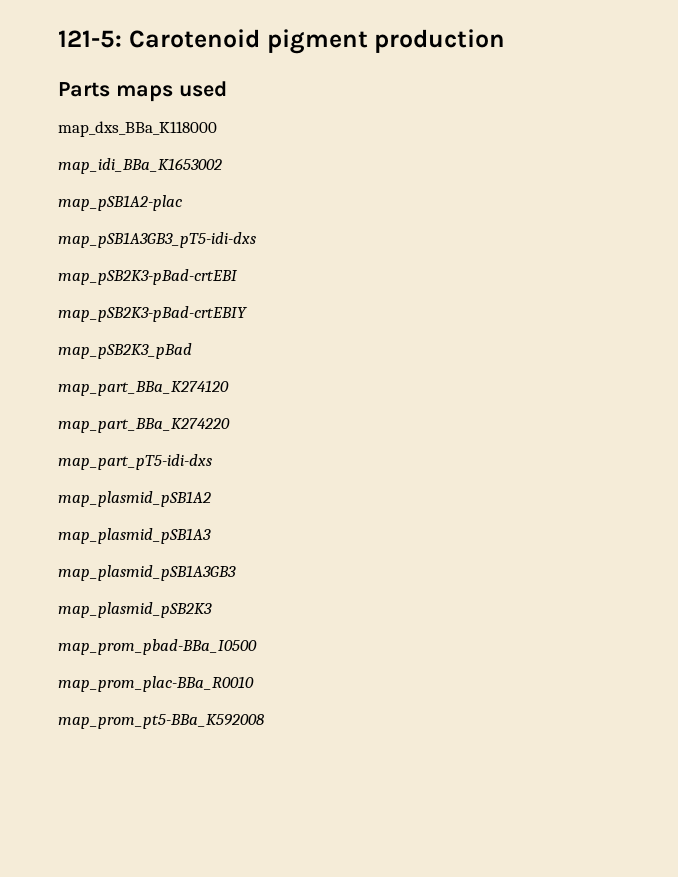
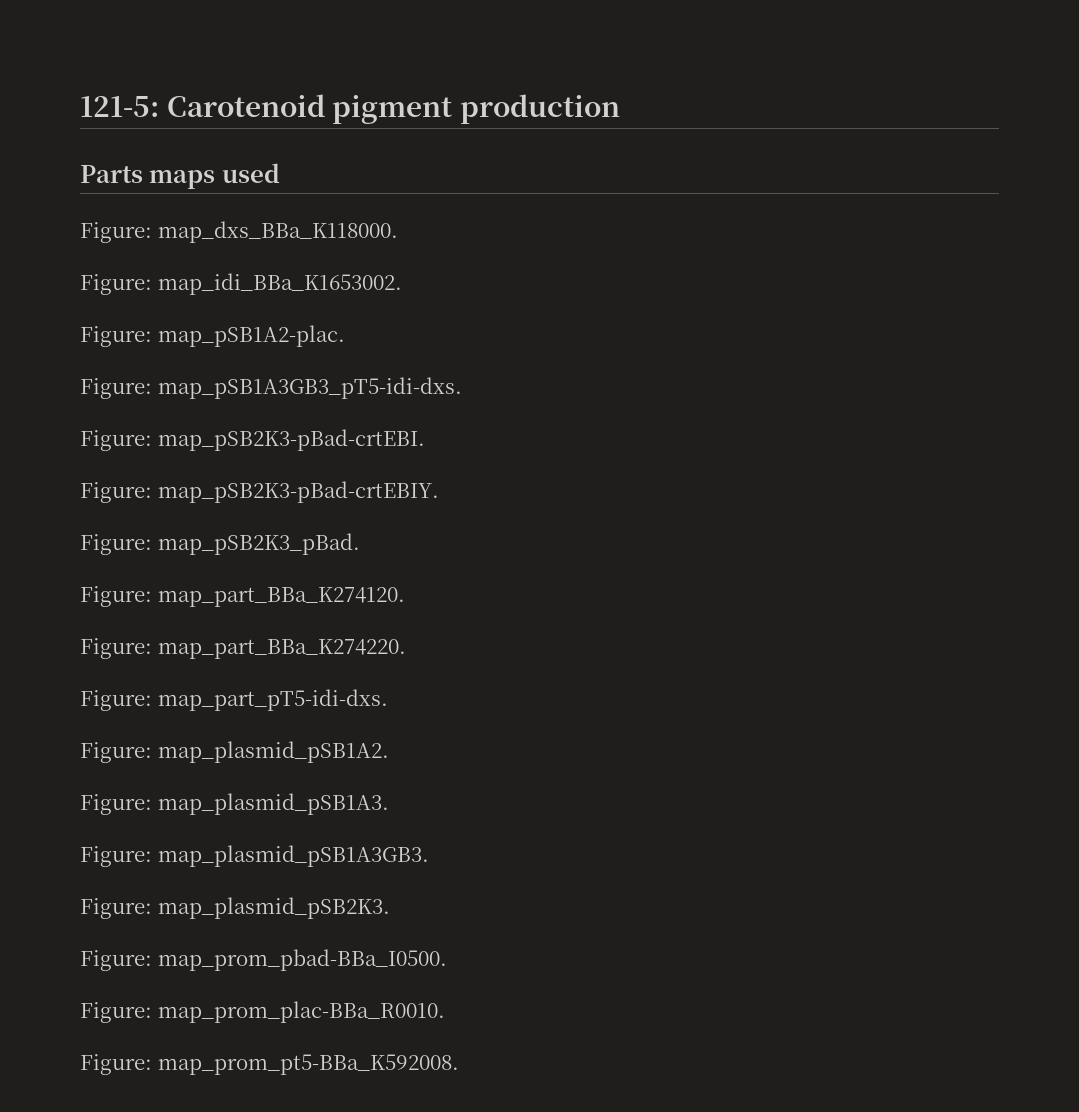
- map_dxs_BBa_K118000
- map_idi_BBa_K1653002
- map_pSB1A2-plac
- map_pSB1A3GB3_pT5-idi-dxs
- map_pSB2K3-pBad-crtEBI
- map_pSB2K3-pBad-crtEBIY
- map_pSB2K3_pBad
- map_part_BBa_K274120
- map_part_BBa_K274220
- map_part_pT5-idi-dxs
- map_plasmid_pSB1A2
- map_plasmid_pSB1A3
- map_plasmid_pSB1A3GB3
- map_plasmid_pSB2K3
- map_prom_pbad-BBa_I0500
- map_prom_plac-BBa_R0010
- map_prom_pt5-BBa_K592008
+ Figure: map_dxs_BBa_K118000.
+ Figure: map_idi_BBa_K1653002.
+ Figure: map_pSB1A2-plac.
+ Figure: map_pSB1A3GB3_pT5-idi-dxs.
+ Figure: map_pSB2K3-pBad-crtEBI.
+ Figure: map_pSB2K3-pBad-crtEBIY.
+ Figure: map_pSB2K3_pBad.
+ Figure: map_part_BBa_K274120.
+ Figure: map_part_BBa_K274220.
+ Figure: map_part_pT5-idi-dxs.
+ Figure: map_plasmid_pSB1A2.
+ Figure: map_plasmid_pSB1A3.
+ Figure: map_plasmid_pSB1A3GB3.
+ Figure: map_plasmid_pSB2K3.
+ Figure: map_prom_pbad-BBa_I0500.
+ Figure: map_prom_plac-BBa_R0010.
+ Figure: map_prom_pt5-BBa_K592008.

